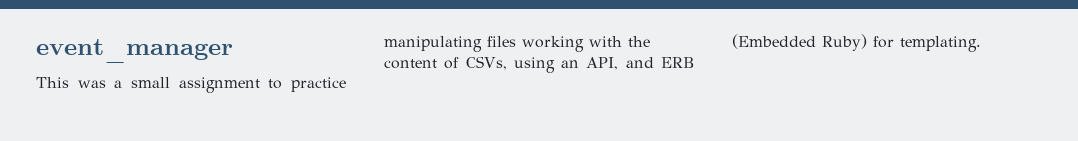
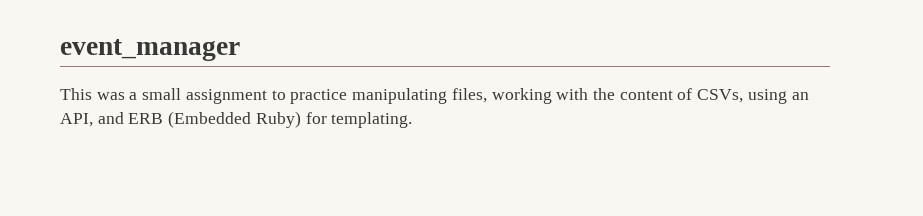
- This was a small assignment to practice manipulating files working with the content of CSVs, using an API, and ERB (Embedded Ruby) for templating.
+ This was a small assignment to practice manipulating files, working with the content of CSVs, using an API, and ERB (Embedded Ruby) for templating.

